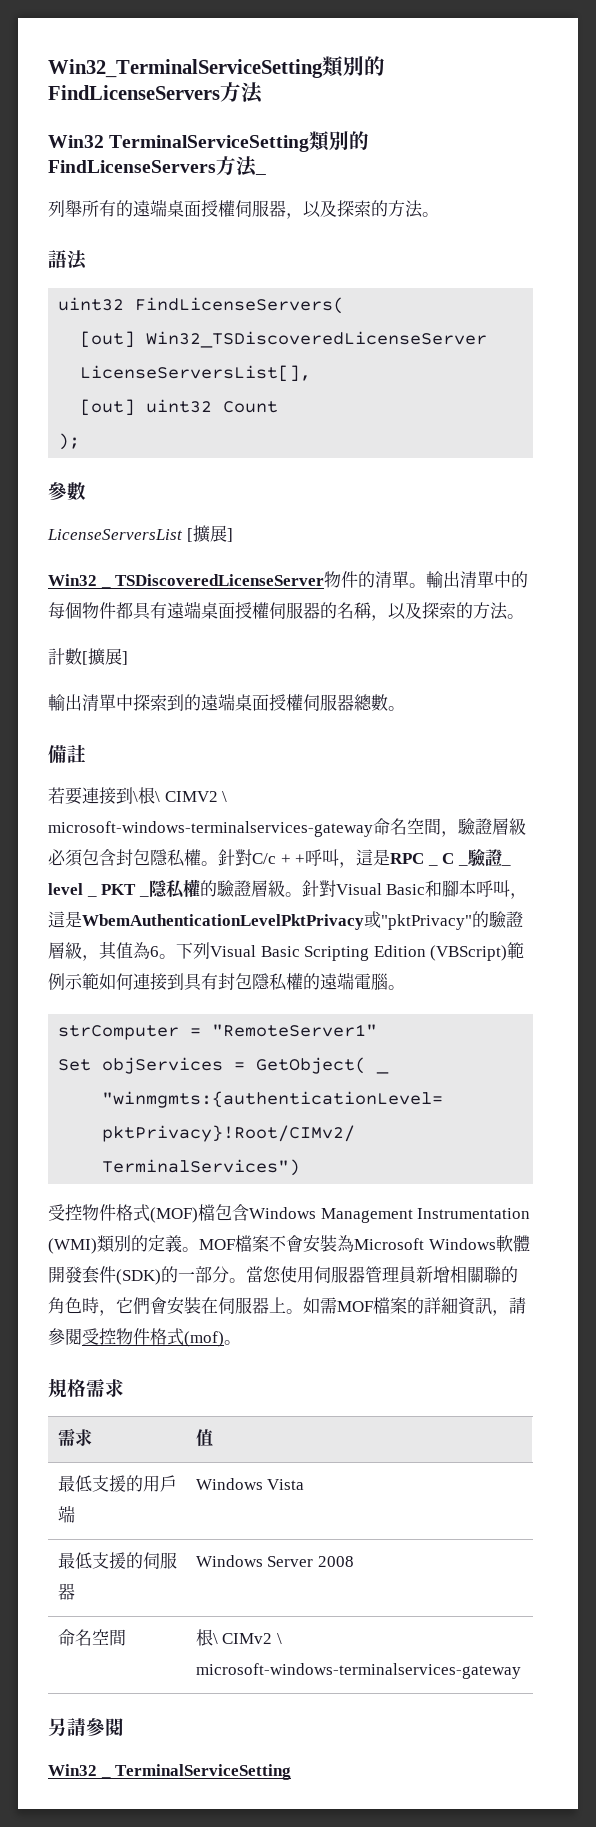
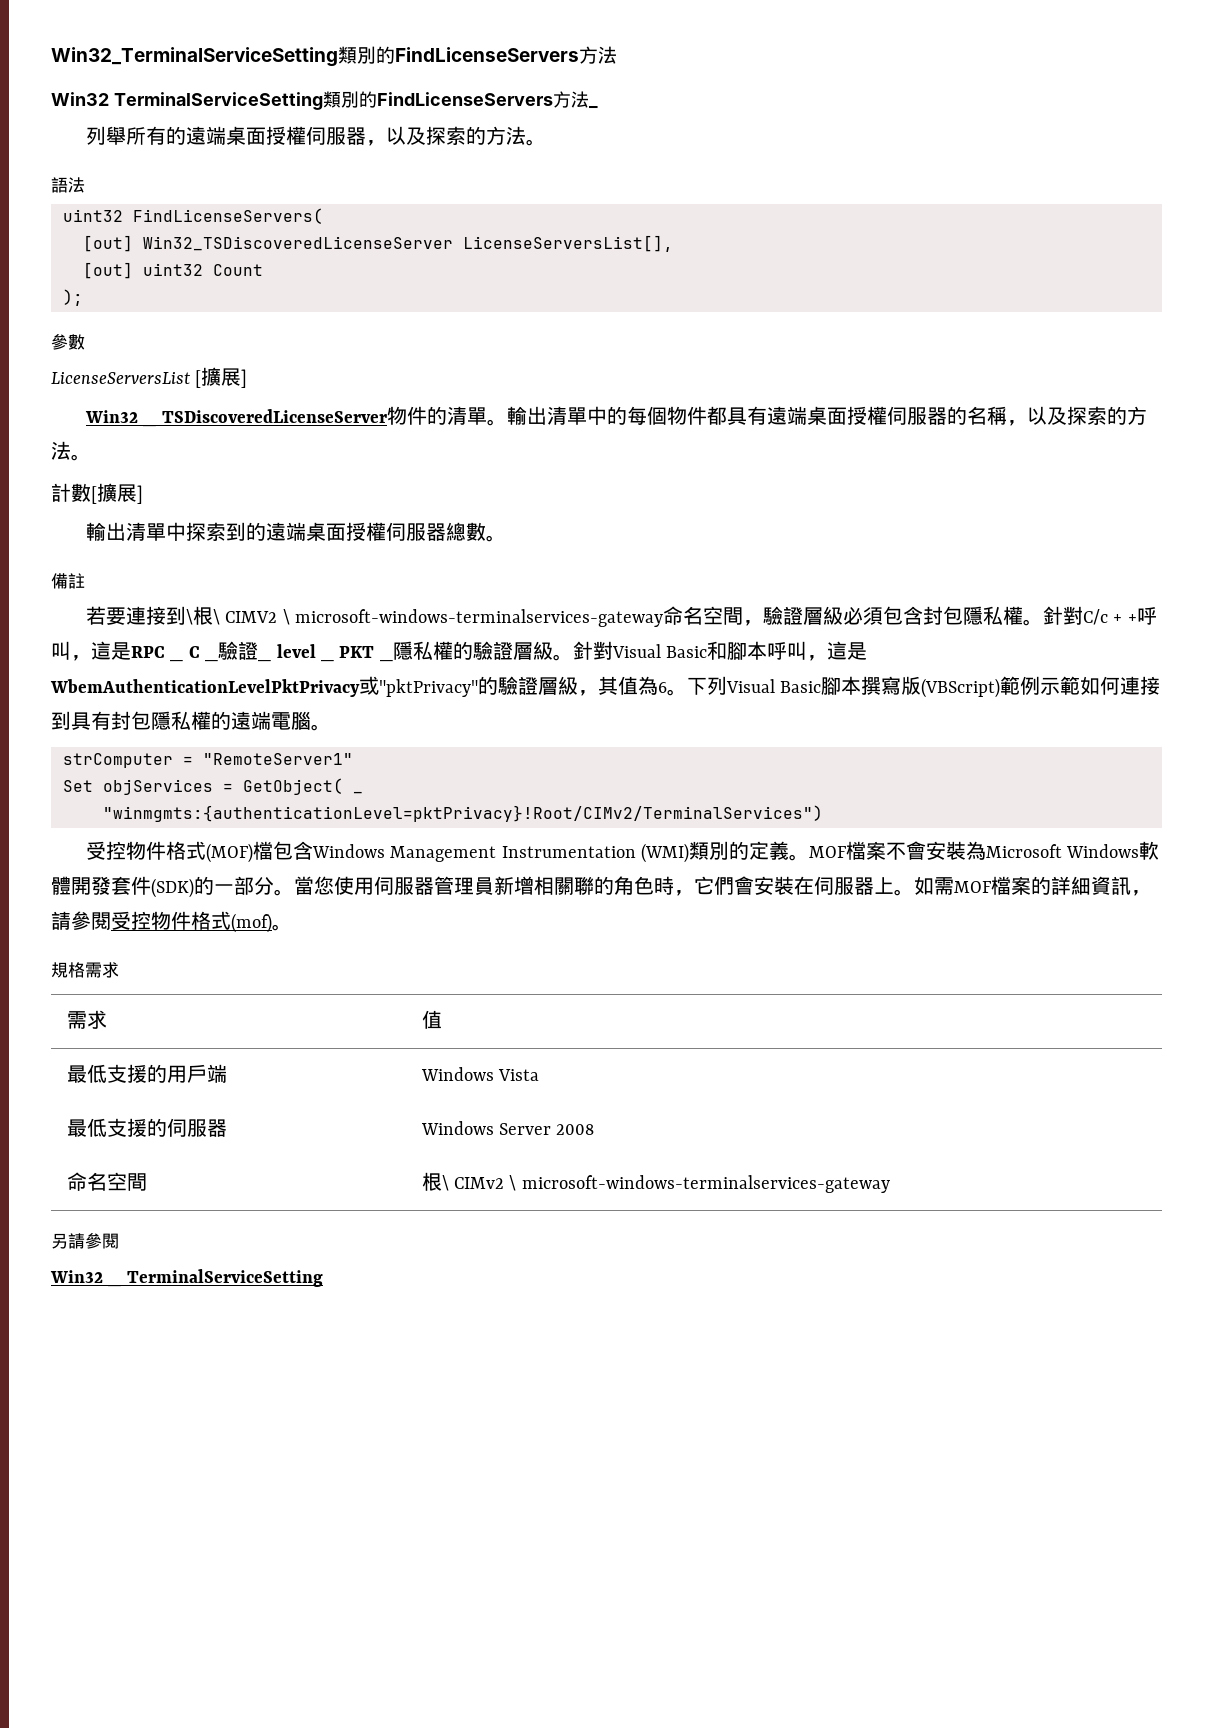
- 下列Visual Basic Scripting Edition (VBScript)範例示範如何連接到具有封包隱私權的遠端電腦。
+ 下列Visual Basic腳本撰寫版(VBScript)範例示範如何連接到具有封包隱私權的遠端電腦。

